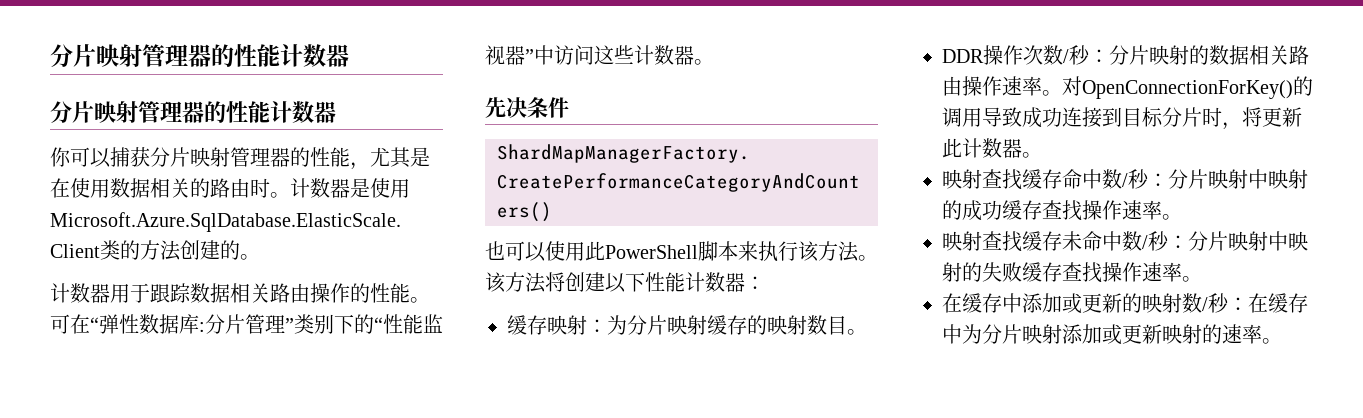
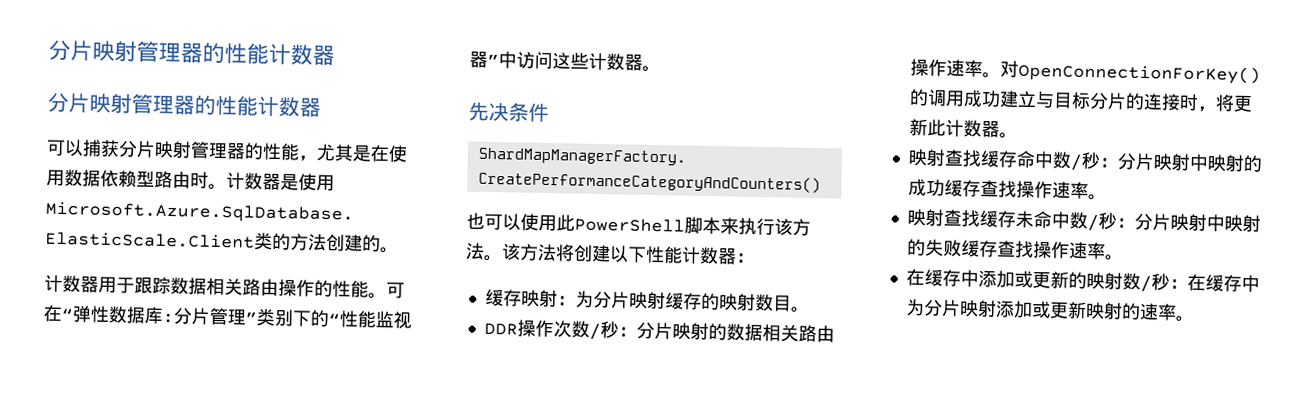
- 你可以捕获分片映射管理器的性能，尤其是在使用数据相关的路由时。
+ 可以捕获分片映射管理器的性能，尤其是在使用数据依赖型路由时。
- 对OpenConnectionForKey()的调用导致成功连接到目标分片时，将更新此计数器。
+ 对OpenConnectionForKey()的调用成功建立与目标分片的连接时，将更新此计数器。

